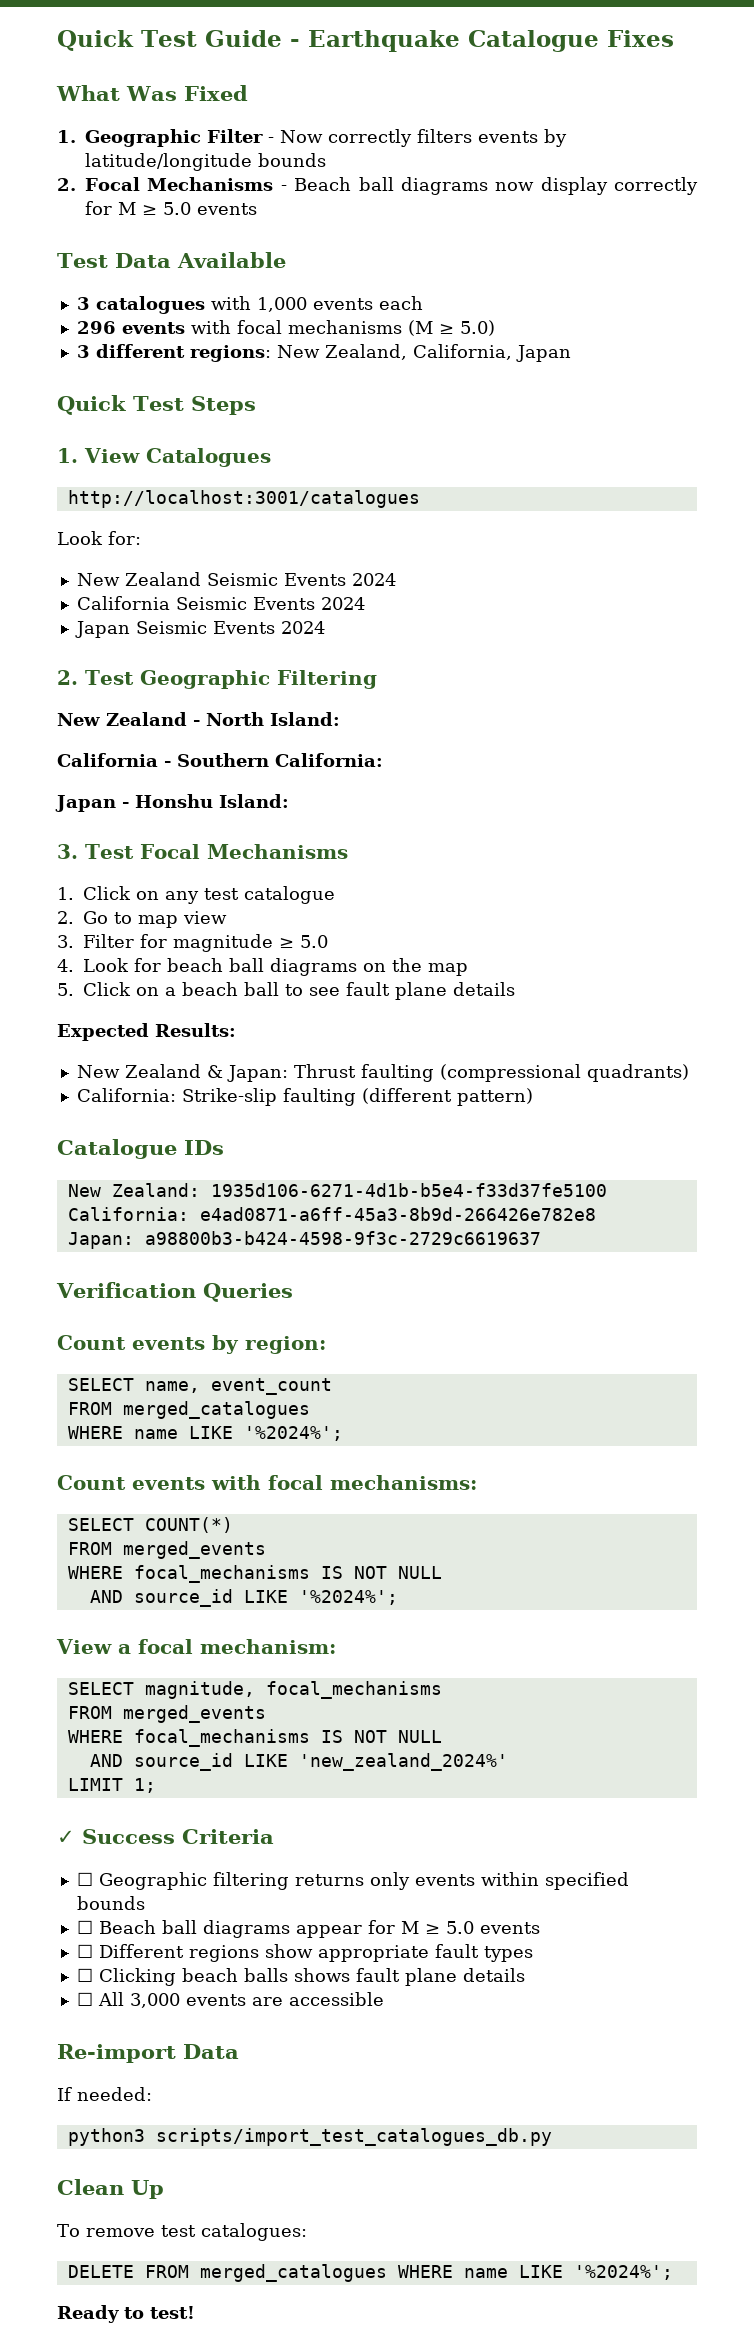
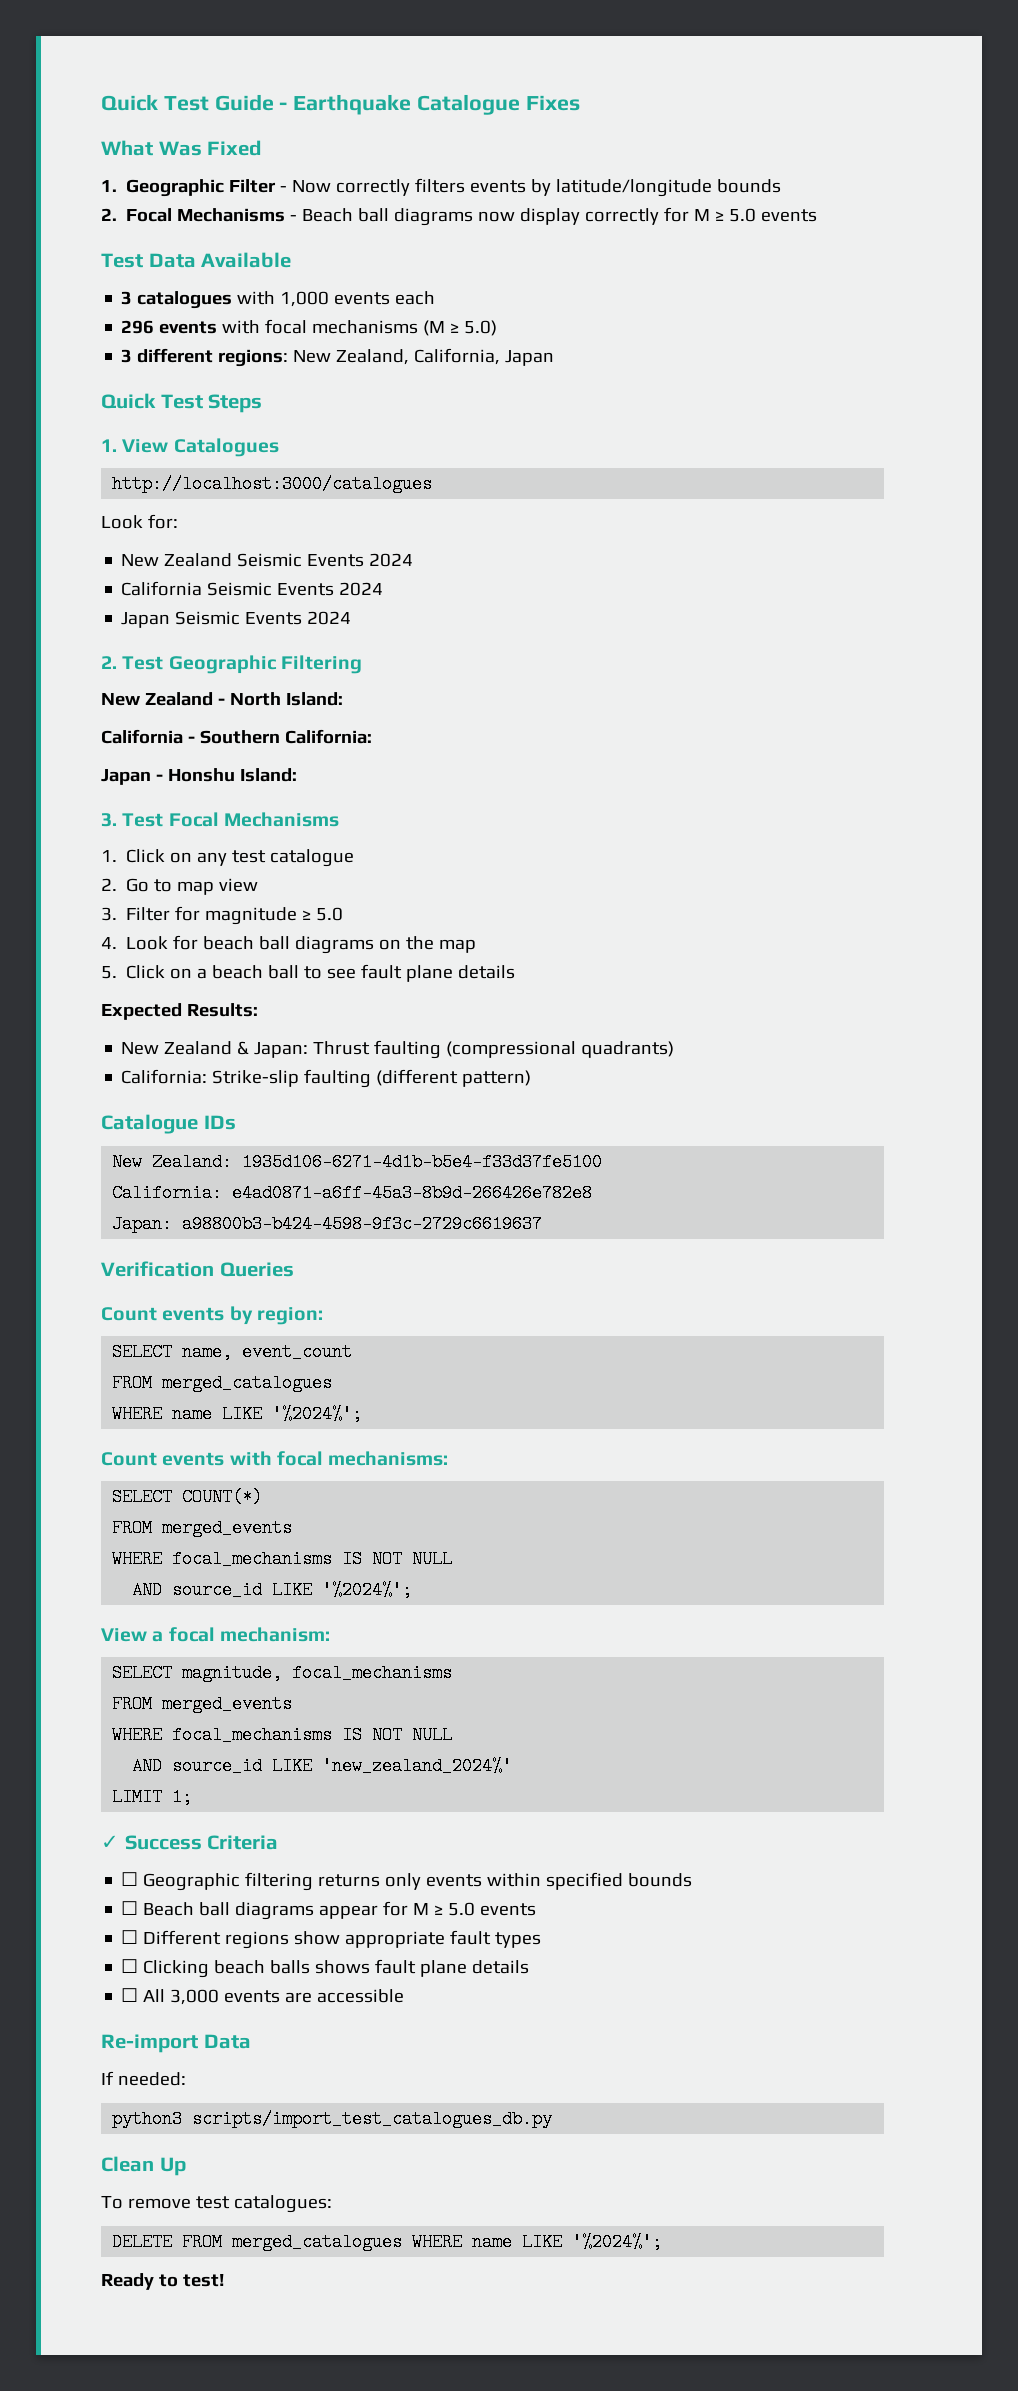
- http://localhost:3001/catalogues
+ http://localhost:3000/catalogues

